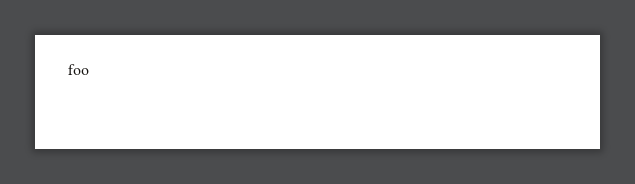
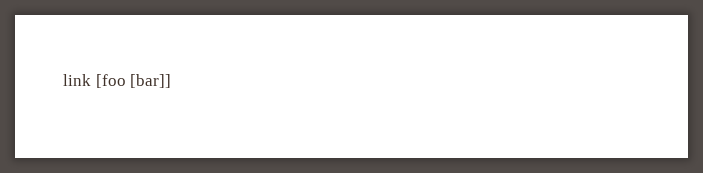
- foo
+ link [foo [bar]]

